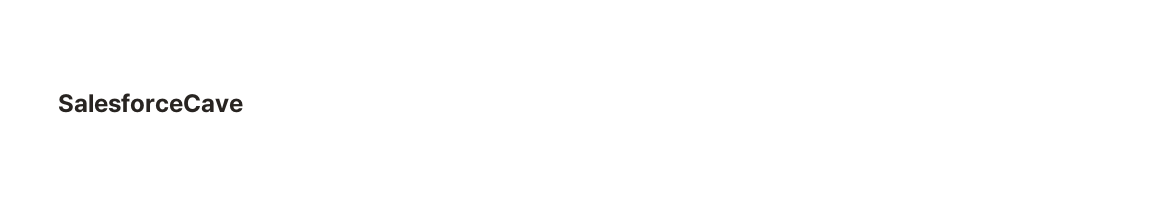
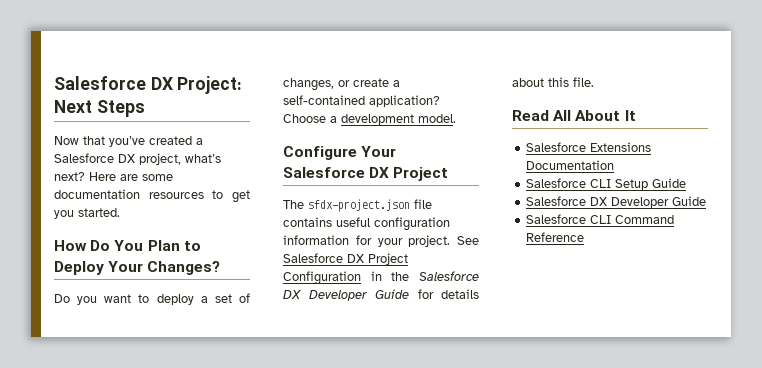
- SalesforceCave
+ Salesforce DX Project: Next Steps
+ Now that you’ve created a Salesforce DX project, what’s next? Here are some documentation resources to get you started.
+ How Do You Plan to Deploy Your Changes?
+ Do you want to deploy a set of changes, or create a self-contained application? Choose a development model.
+ Configure Your Salesforce DX Project
+ The sfdx-project.json file contains useful configuration information for your project. See Salesforce DX Project Configuration in the Salesforce DX Developer Guide for details about this file.
+ Read All About It
+ Salesforce Extensions Documentation
+ Salesforce CLI Setup Guide
+ Salesforce DX Developer Guide
+ Salesforce CLI Command Reference

